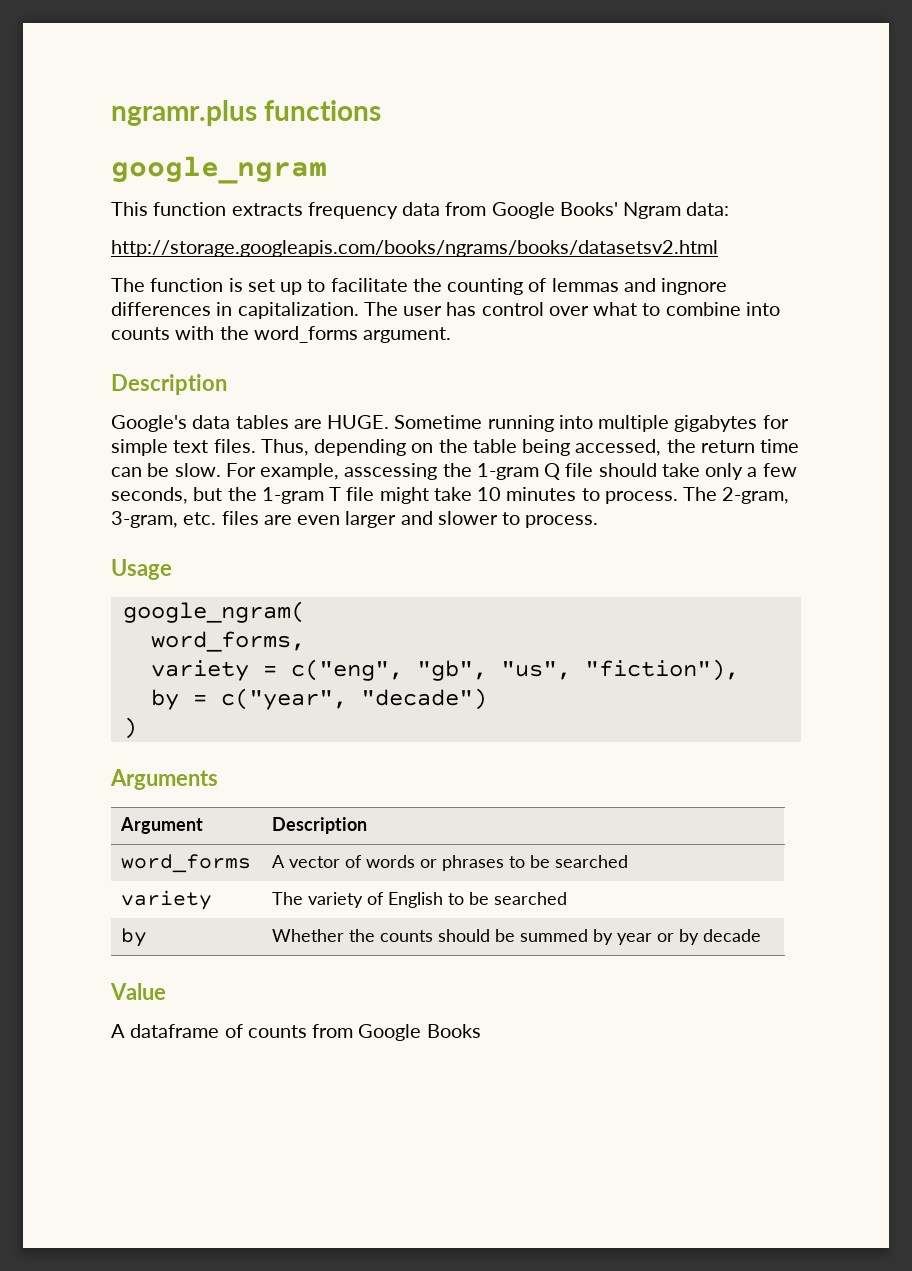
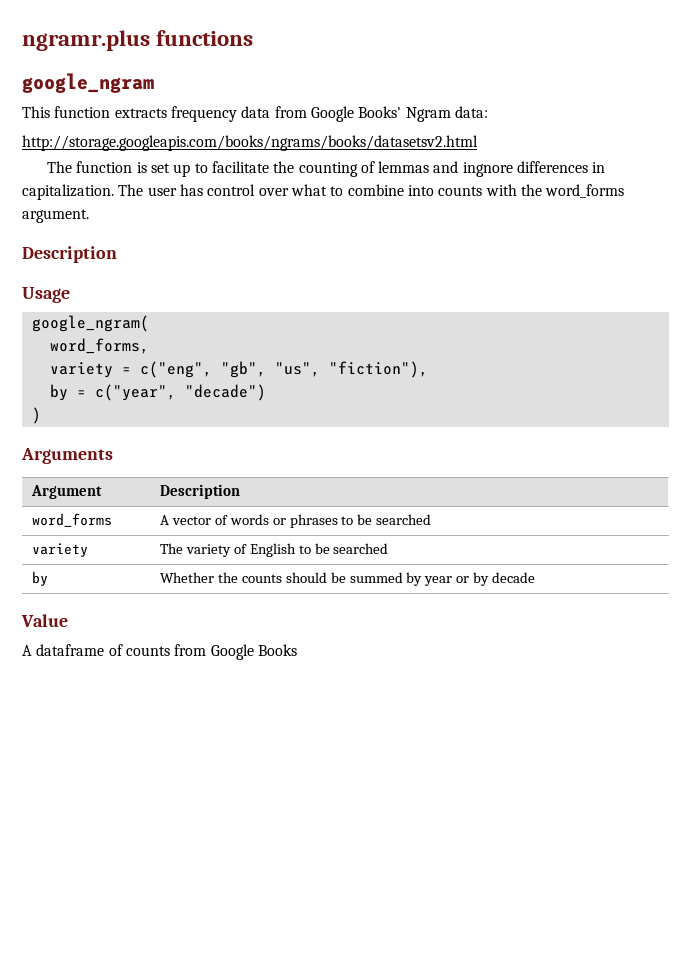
- Google's data tables are HUGE. Sometime running into multiple gigabytes for simple text files. Thus, depending on the table being accessed, the return time can be slow. For example, asscessing the 1-gram Q file should take only a few seconds, but the 1-gram T file might take 10 minutes to process. The 2-gram, 3-gram, etc. files are even larger and slower to process.

